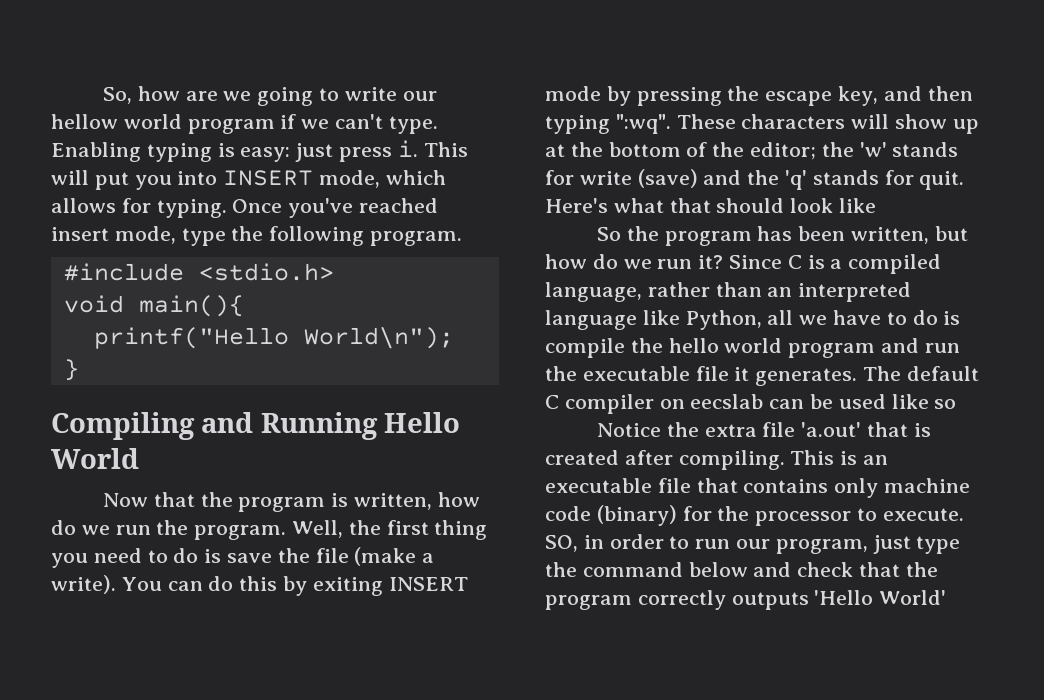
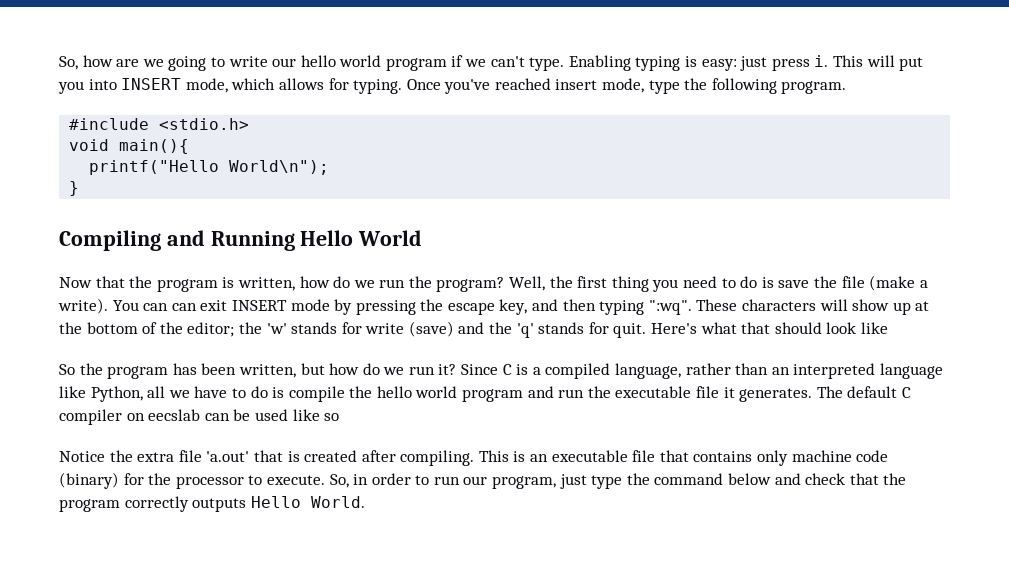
- So, how are we going to write our hellow world program if we can't type.
+ So, how are we going to write our hello world program if we can't type.
- Now that the program is written, how do we run the program.
+ Now that the program is written, how do we run the program?
- You can do this by exiting INSERT mode by pressing the escape key, and then typing ":wq".
+ You can can exit INSERT mode by pressing the escape key, and then typing ":wq".
- SO, in order to run our program, just type the command below and check that the program correctly outputs 'Hello World'
+ So, in order to run our program, just type the command below and check that the program correctly outputs Hello World.

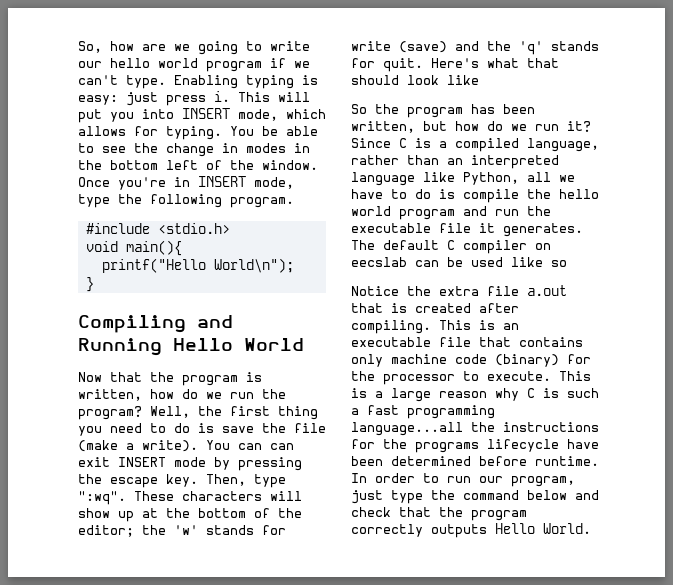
- Once you've reached insert mode, type the following program.
+ You be able to see the change in modes in the bottom left of the window. Once you're in INSERT mode, type the following program.
- You can can exit INSERT mode by pressing the escape key, and then typing ":wq".
+ You can can exit INSERT mode by pressing the escape key. Then, type ":wq".
- Notice the extra file 'a.out' that is created after compiling.
+ Notice the extra file a.out that is created after compiling.
- So, in order to run our program, just type the command below and check that the program correctly outputs Hello World.
+ This is a large reason why C is such a fast programming language...all the instructions for the programs lifecycle have been determined before runtime. In order to run our program, just type the command below and check that the program correctly outputs Hello World.

